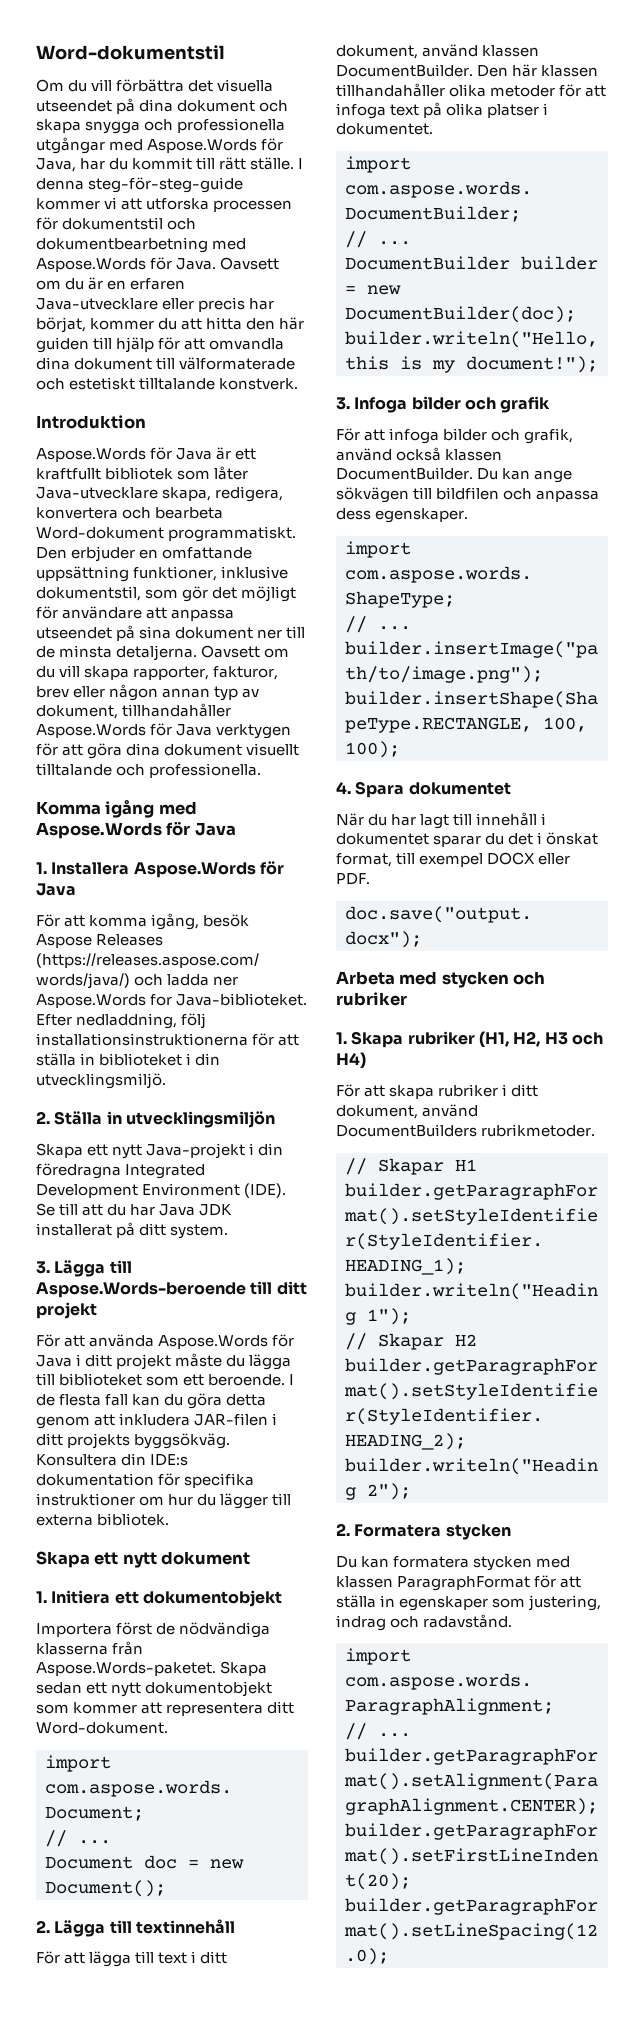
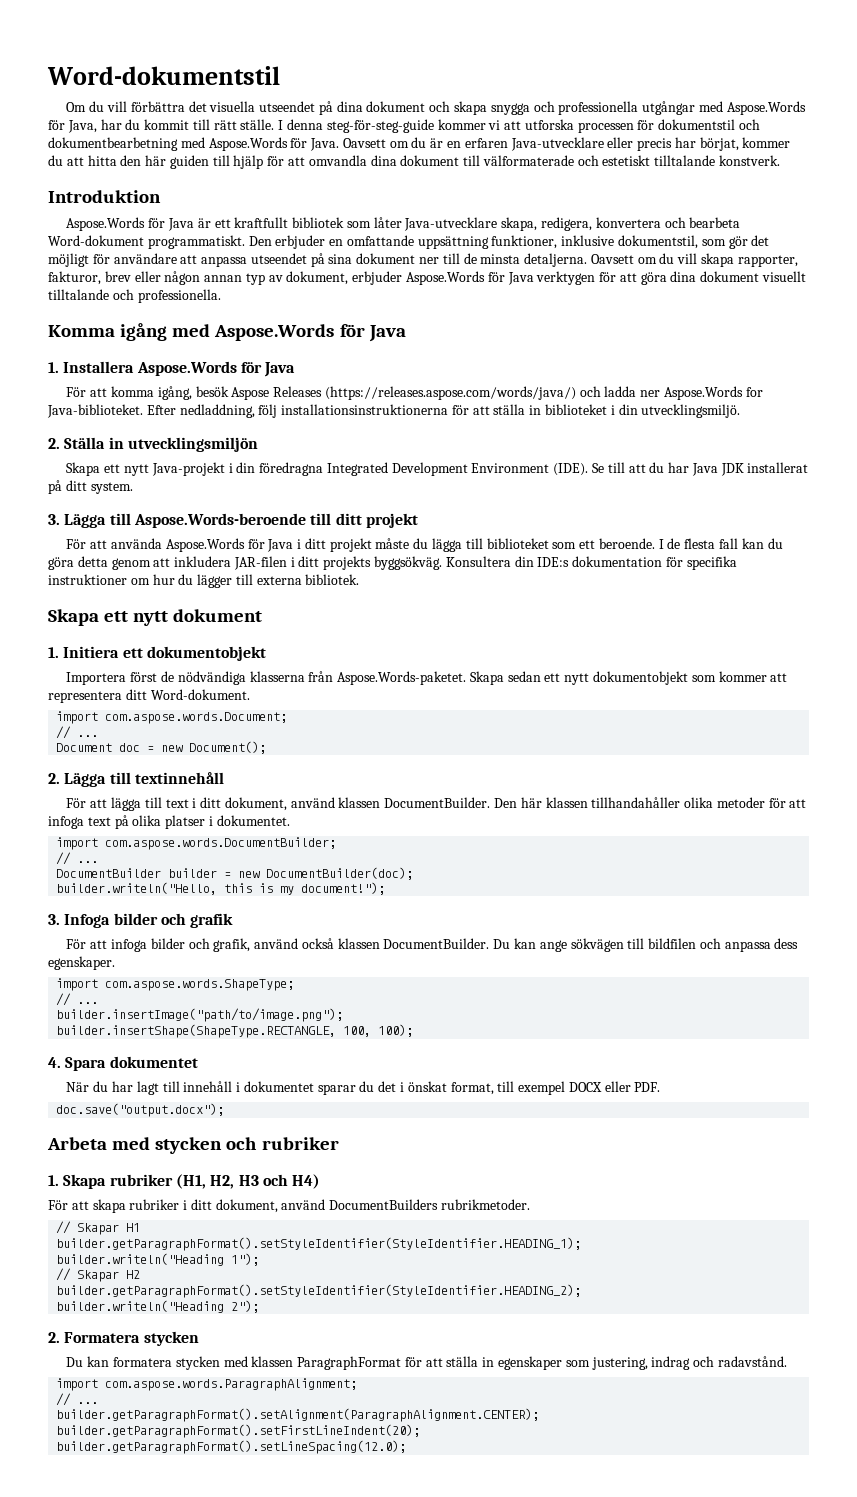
- Oavsett om du vill skapa rapporter, fakturor, brev eller någon annan typ av dokument, tillhandahåller Aspose.Words för Java verktygen för att göra dina dokument visuellt tilltalande och professionella.
+ Oavsett om du vill skapa rapporter, fakturor, brev eller någon annan typ av dokument, erbjuder Aspose.Words för Java verktygen för att göra dina dokument visuellt tilltalande och professionella.

